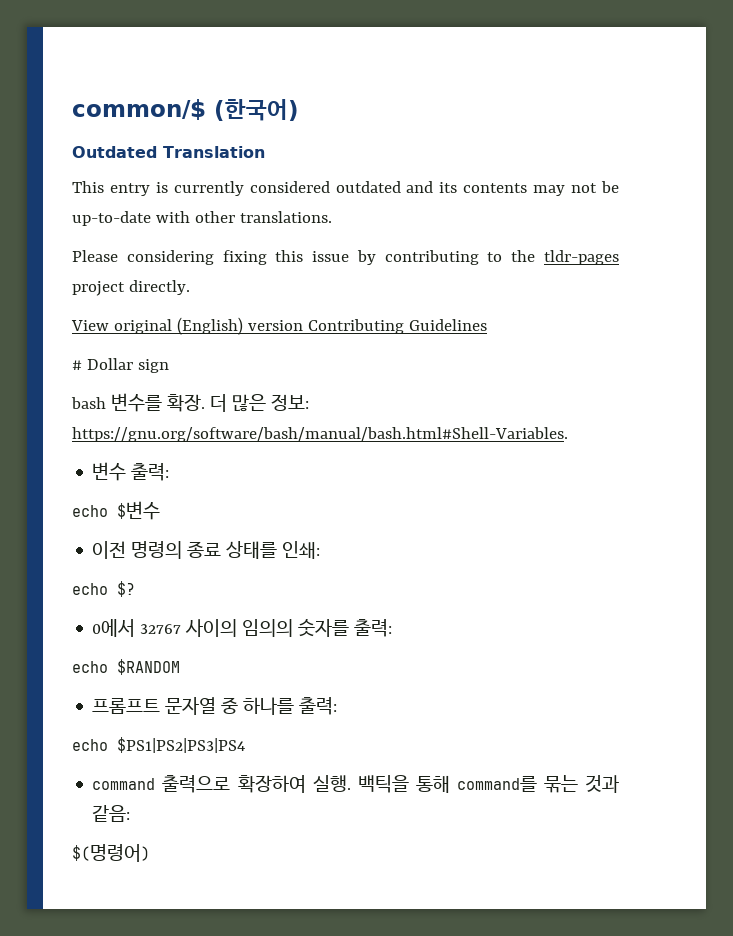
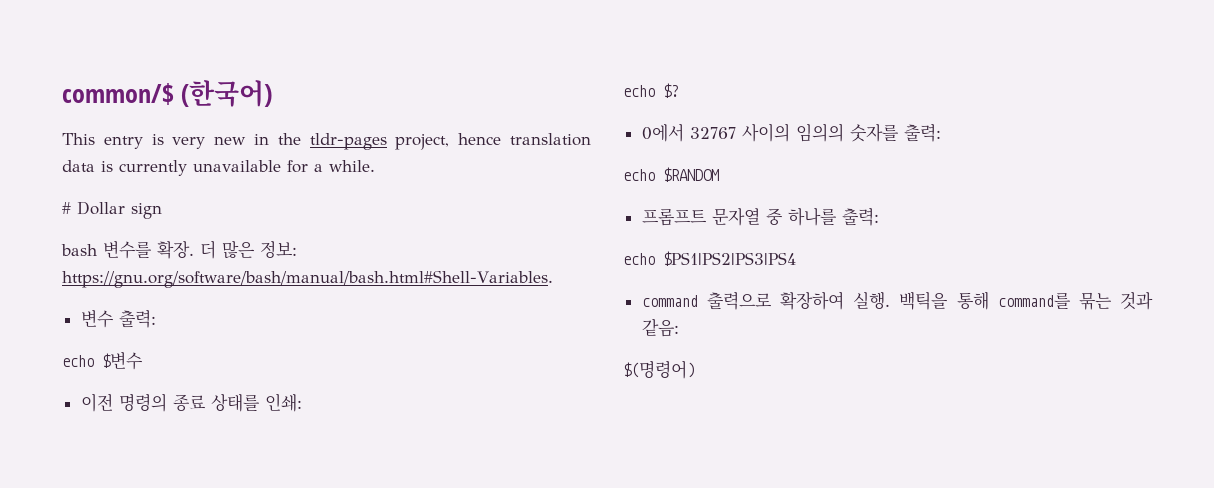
- Outdated Translation
- This entry is currently considered outdated and its contents may not be up-to-date with other translations.
- Please considering fixing this issue by contributing to the tldr-pages project directly.
- View original (English) version Contributing Guidelines
+ This entry is very new in the tldr-pages project, hence translation data is currently unavailable for a while.

